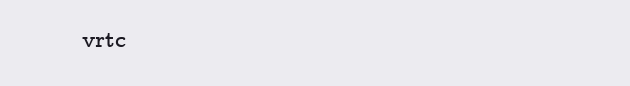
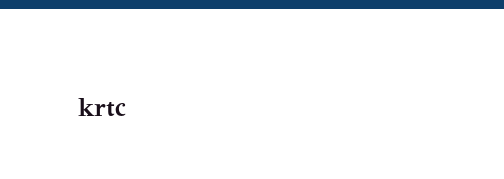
- vrtc
+ krtc

